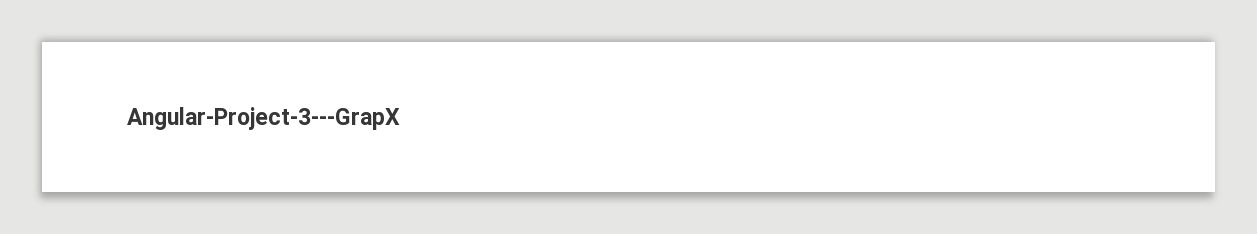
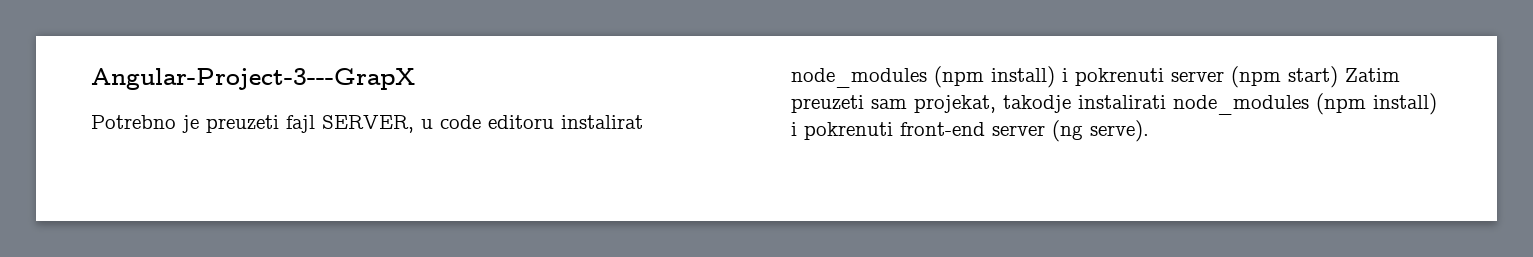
+ Potrebno je preuzeti fajl SERVER, u code editoru instalirat node_modules (npm install) i pokrenuti server (npm start) Zatim preuzeti sam projekat, takodje instalirati node_modules (npm install) i pokrenuti front-end server (ng serve).

